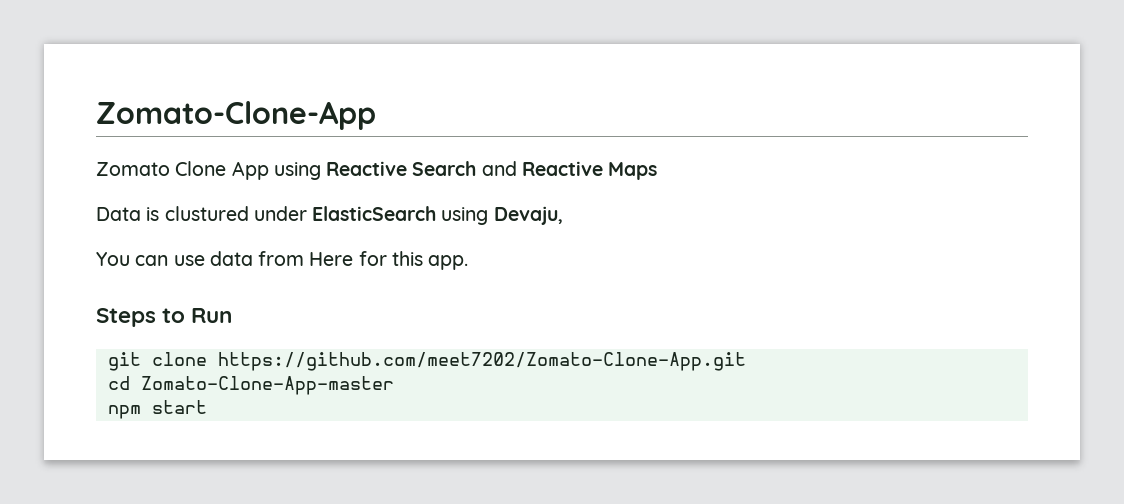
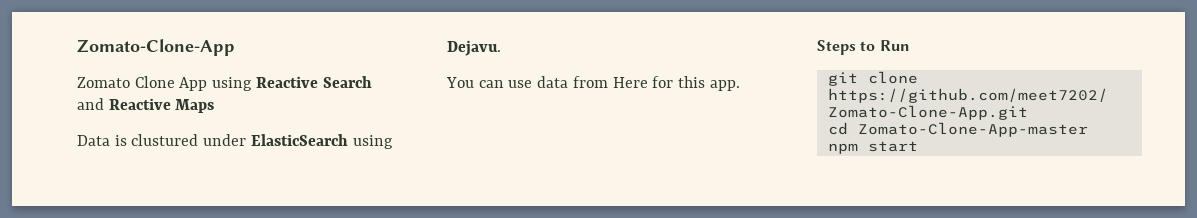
- Data is clustured under ElasticSearch using Devaju,
+ Data is clustured under ElasticSearch using Dejavu.

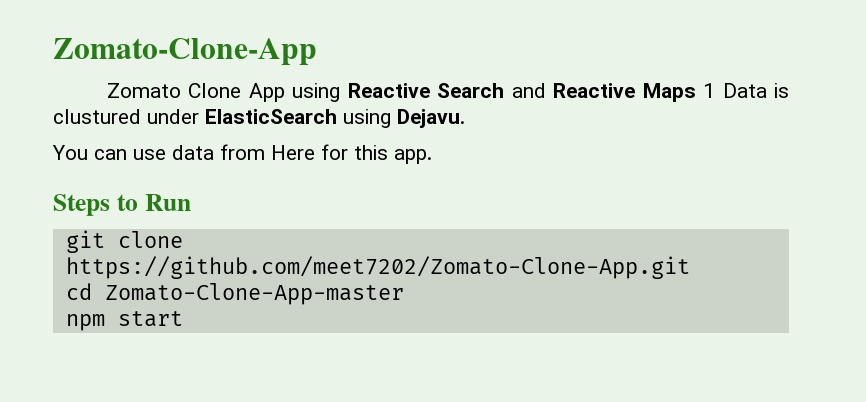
- Zomato Clone App using Reactive Search and Reactive Maps
- Data is clustured under ElasticSearch using Dejavu.
+ Zomato Clone App using Reactive Search and Reactive Maps 1 Data is clustured under ElasticSearch using Dejavu.

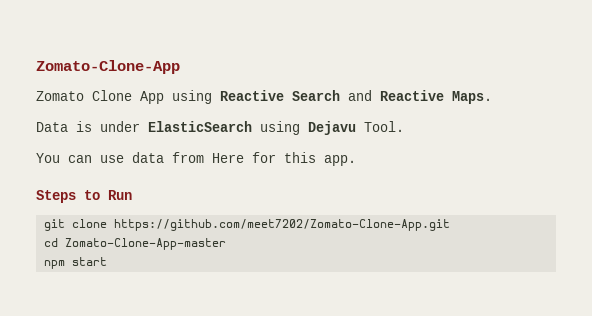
- Zomato Clone App using Reactive Search and Reactive Maps 1 Data is clustured under ElasticSearch using Dejavu.
+ Zomato Clone App using Reactive Search and Reactive Maps.
+ Data is under ElasticSearch using Dejavu Tool.

